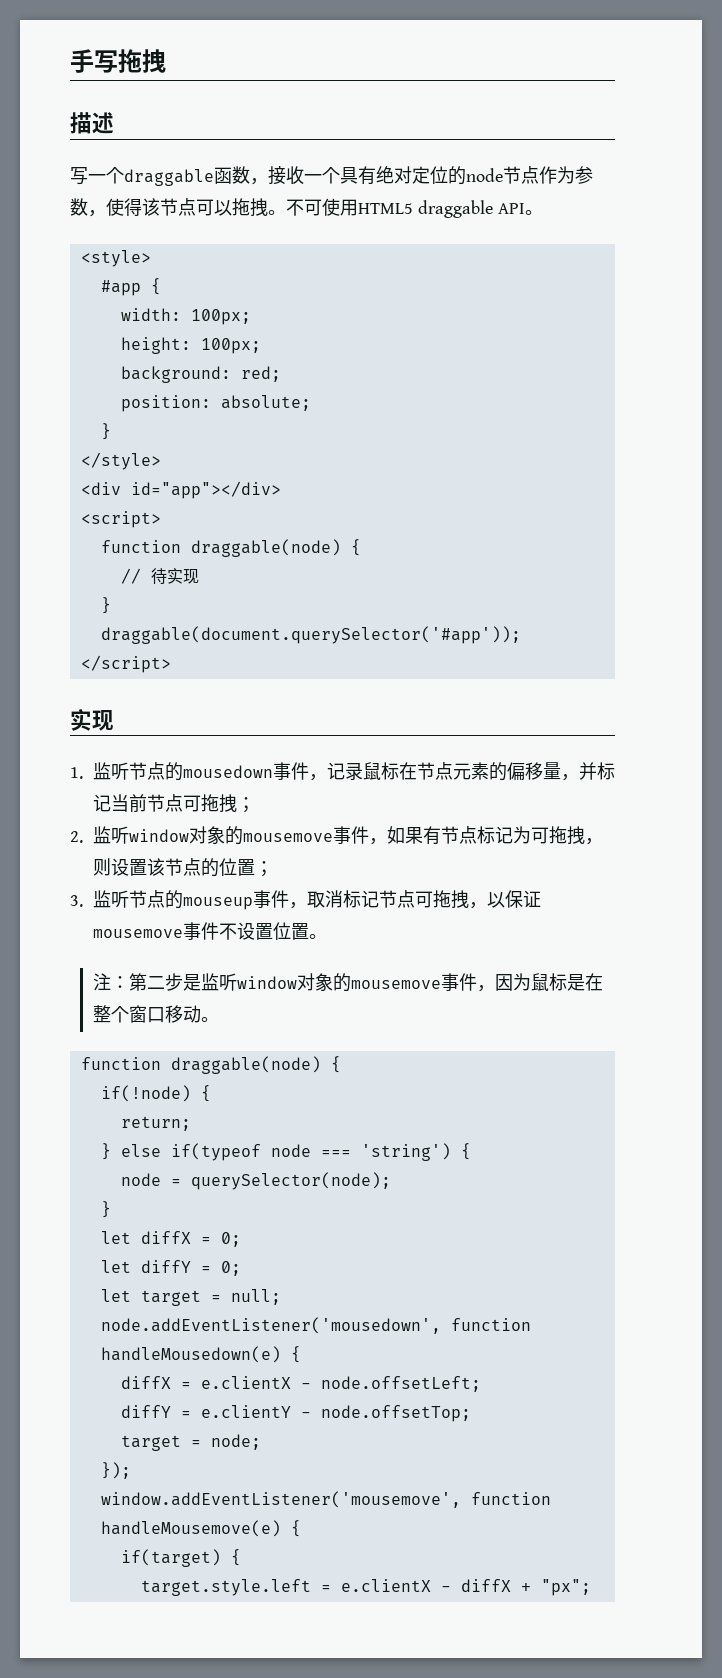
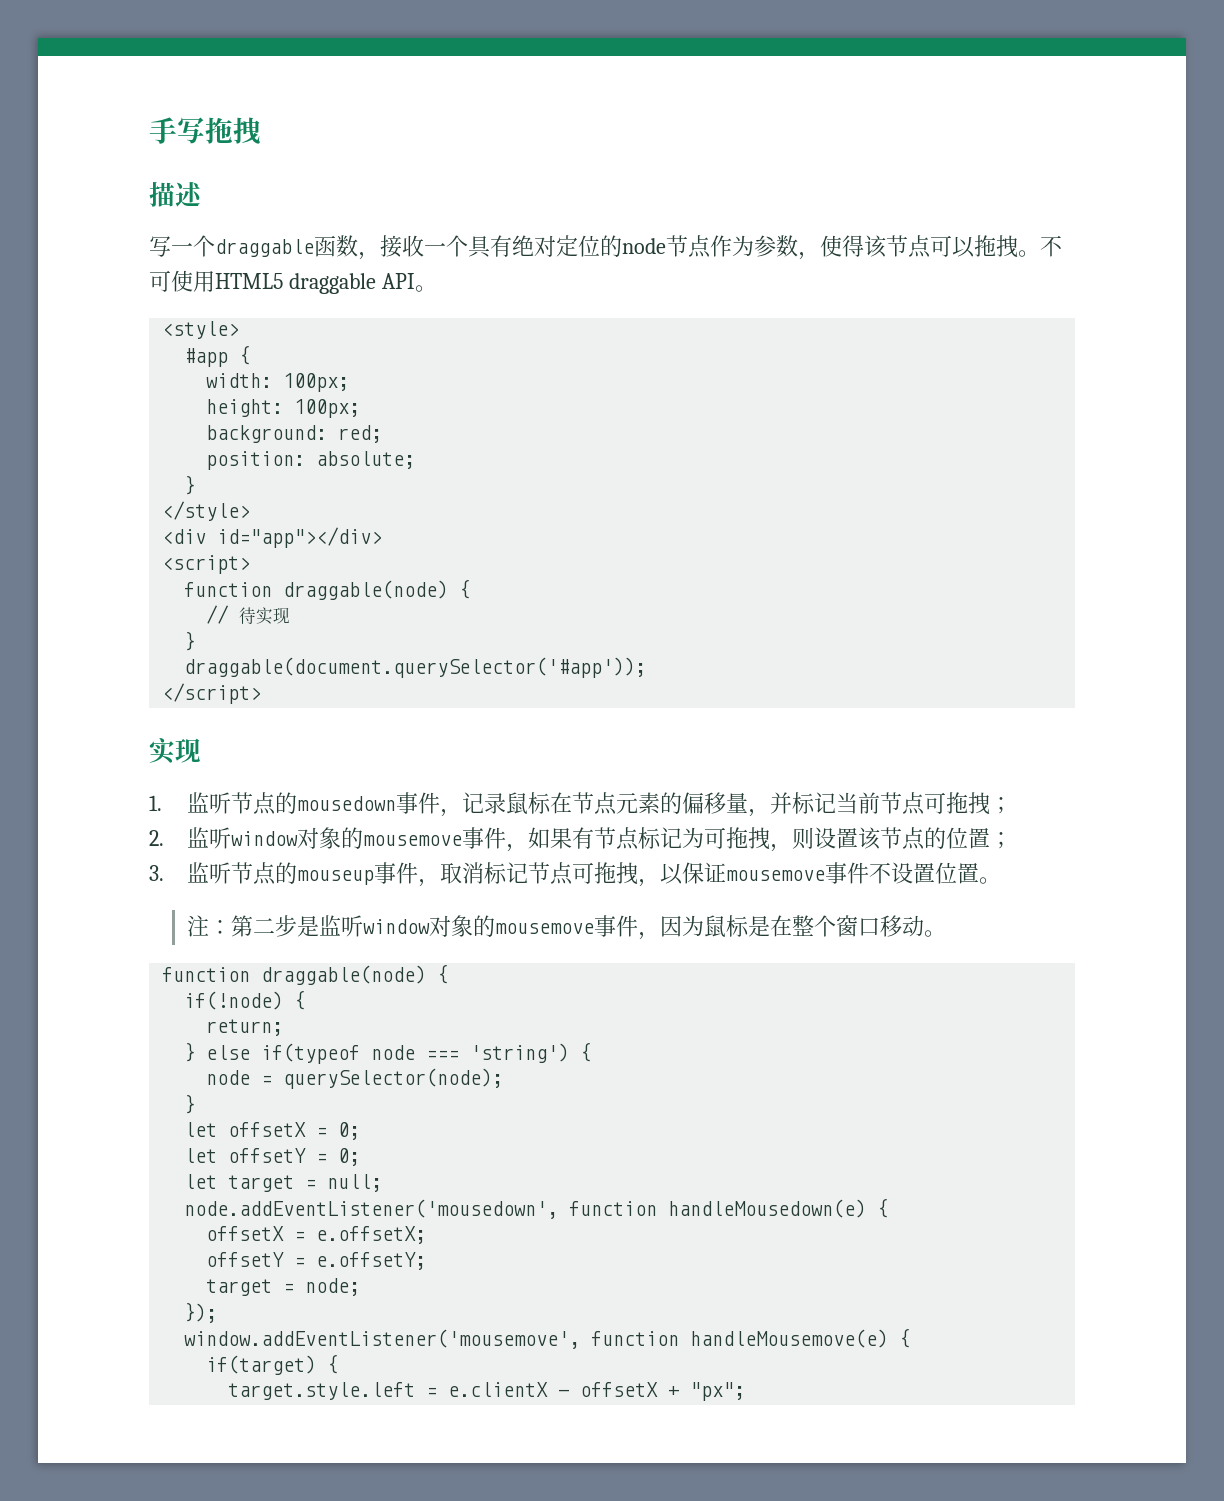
- let diffX = 0;
- let diffY = 0;
+ let offsetX = 0;
+ let offsetY = 0;
- diffX = e.clientX - node.offsetLeft;
- diffY = e.clientY - node.offsetTop;
+ offsetX = e.offsetX;
+ offsetY = e.offsetY;
- target.style.left = e.clientX - diffX + "px";
+ target.style.left = e.clientX - offsetX + "px";

